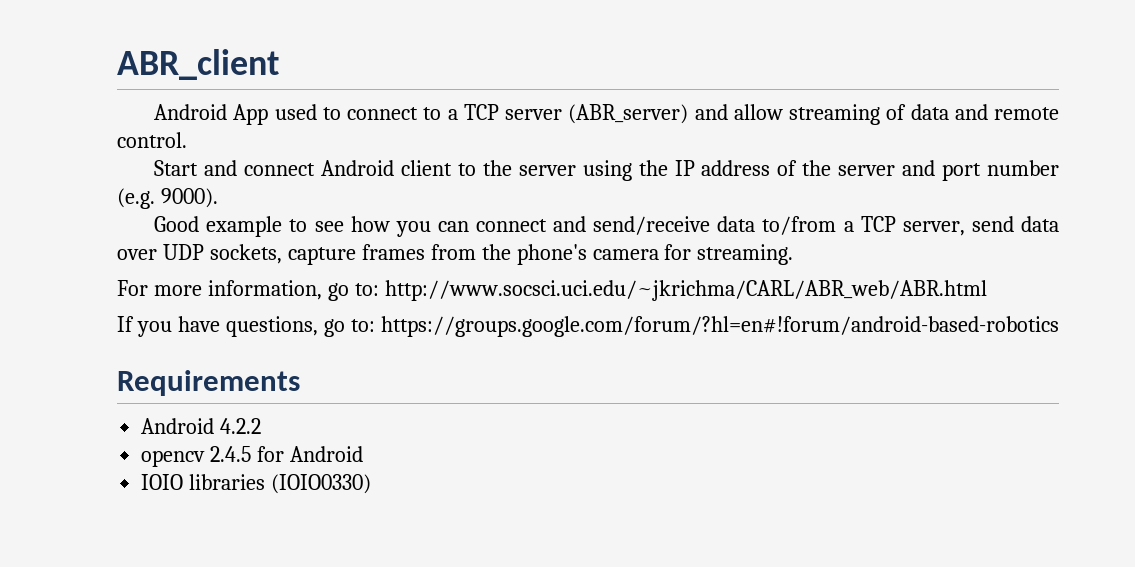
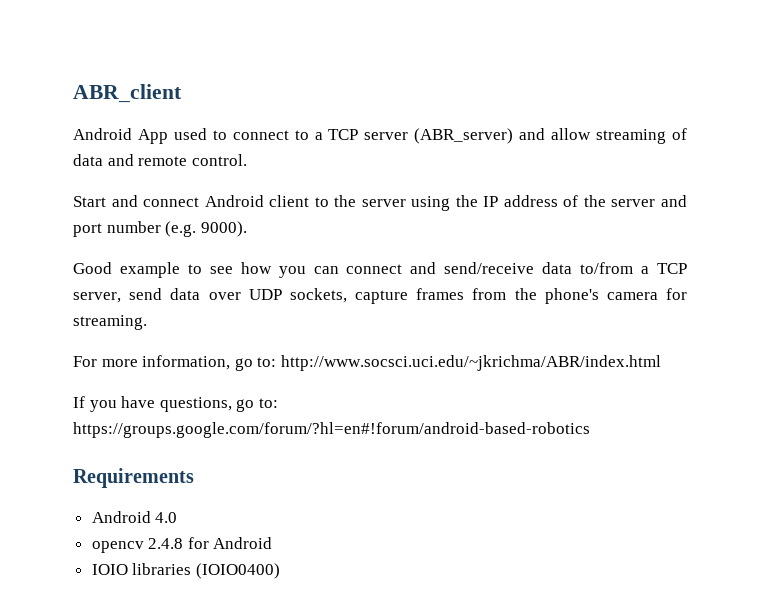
- For more information, go to: http://www.socsci.uci.edu/~jkrichma/CARL/ABR_web/ABR.html
+ For more information, go to: http://www.socsci.uci.edu/~jkrichma/ABR/index.html
- Android 4.2.2
+ Android 4.0
- opencv 2.4.5 for Android
+ opencv 2.4.8 for Android
- IOIO libraries (IOIO0330)
+ IOIO libraries (IOIO0400)

